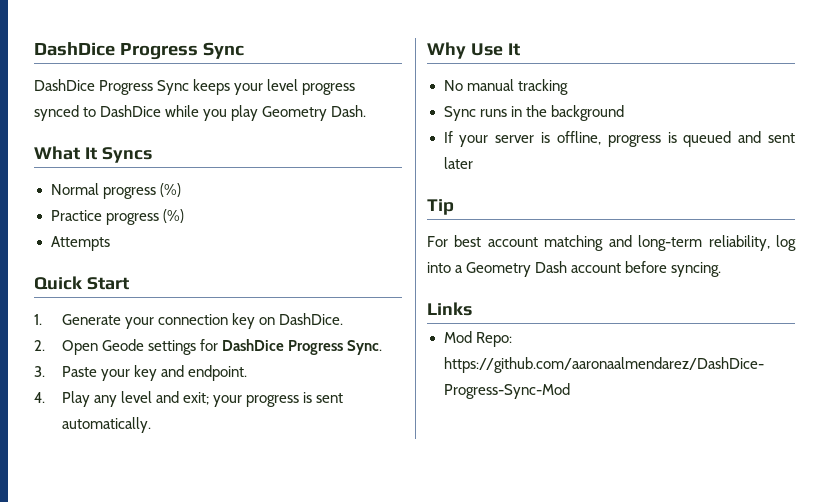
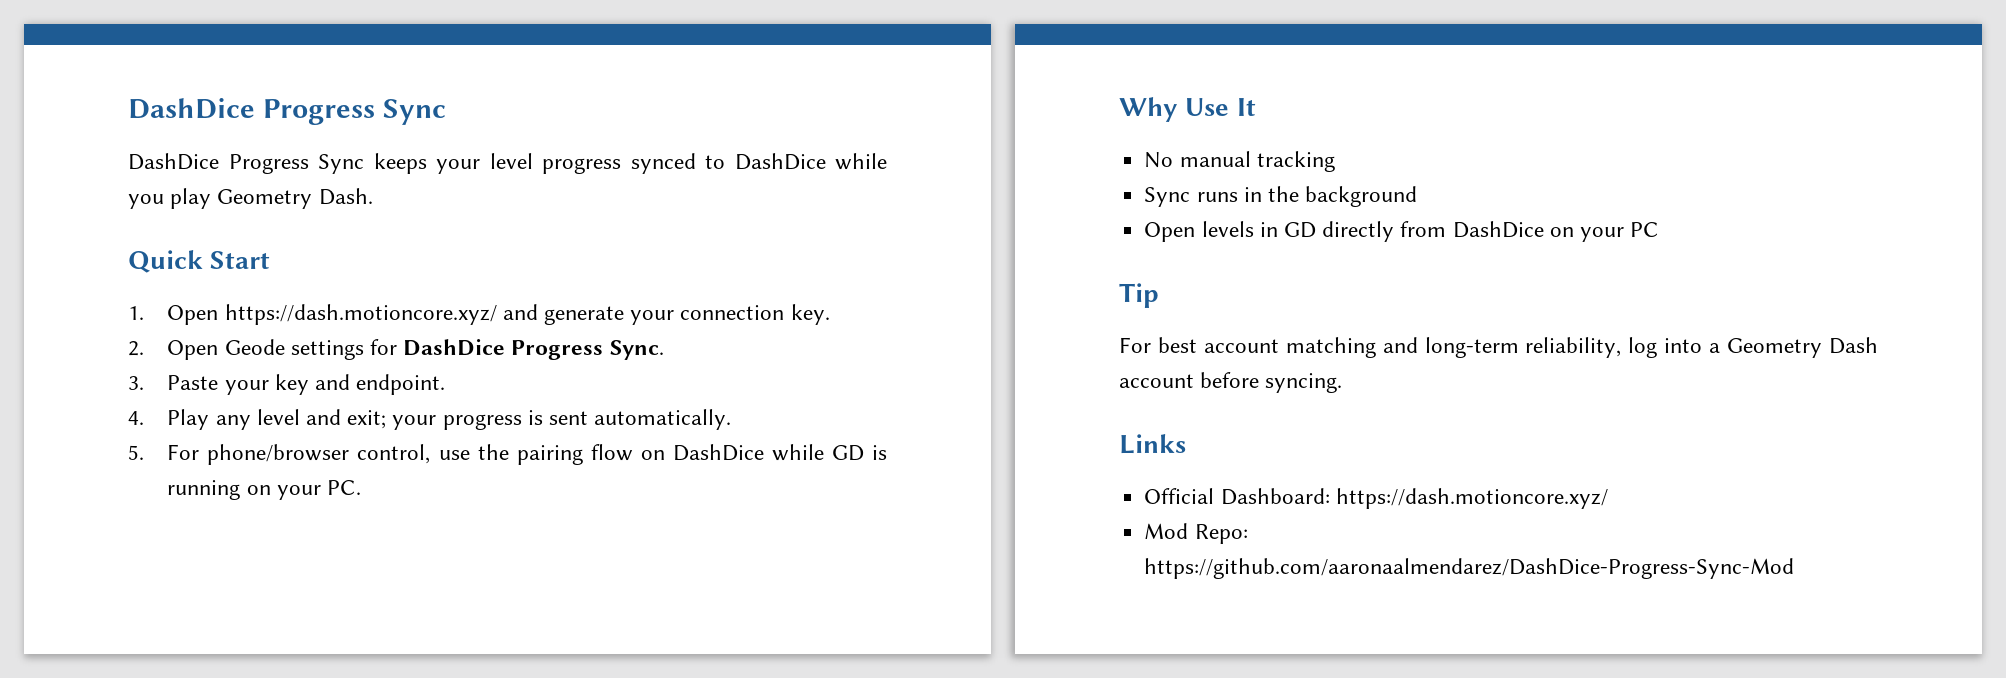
- What It Syncs
- Normal progress (%)
- Practice progress (%)
- Attempts
  Quick Start
- 1. Generate your connection key on DashDice.
+ 1. Open https://dash.motioncore.xyz/ and generate your connection key.
+ 5. For phone/browser control, use the pairing flow on DashDice while GD is running on your PC.
- If your server is offline, progress is queued and sent later
+ Open levels in GD directly from DashDice on your PC
+ Official Dashboard: https://dash.motioncore.xyz/

